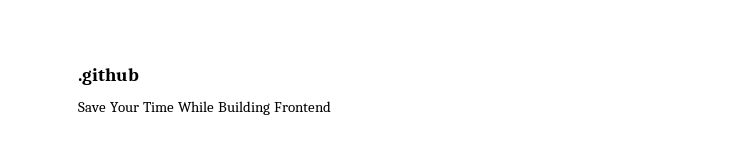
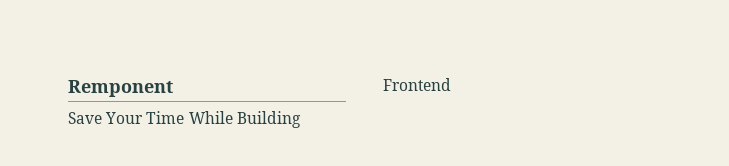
- .github
+ Remponent

